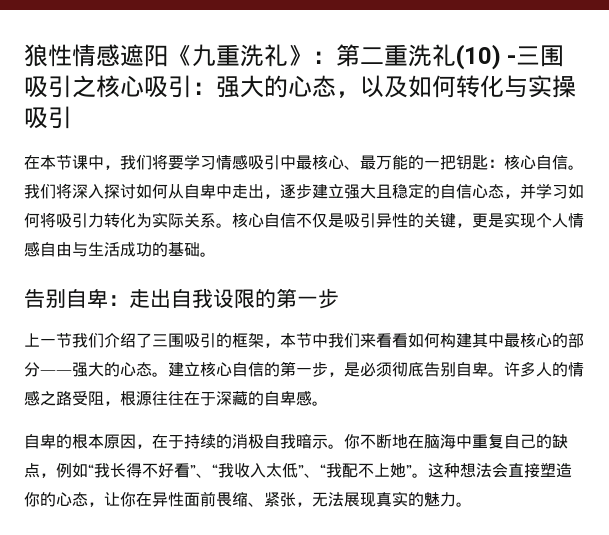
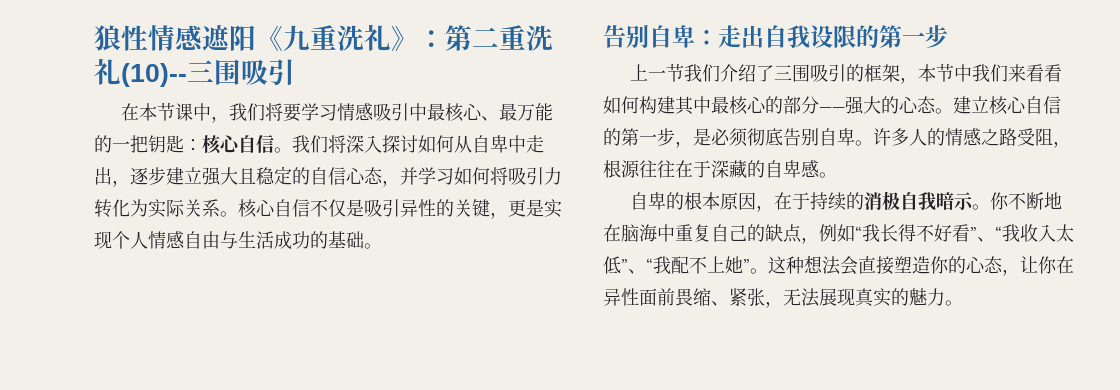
- 狼性情感遮阳《九重洗礼》：第二重洗礼(10) -三围吸引之核心吸引：强大的心态，以及如何转化与实操吸引
+ 狼性情感遮阳《九重洗礼》：第二重洗礼(10)--三围吸引

